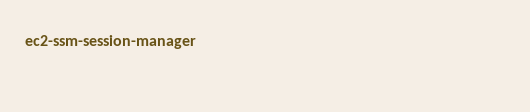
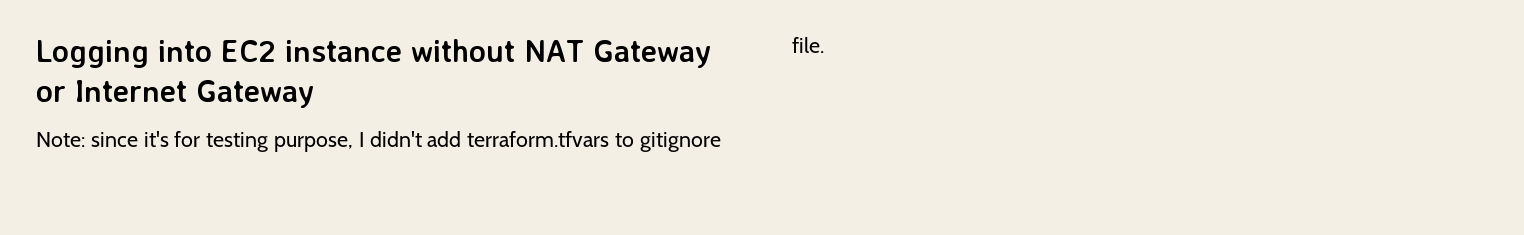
- ec2-ssm-session-manager
+ Logging into EC2 instance without NAT Gateway or Internet Gateway
+ Note: since it's for testing purpose, I didn't add terraform.tfvars to gitignore file.

